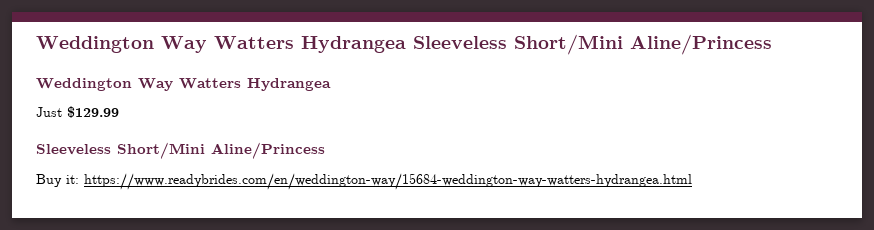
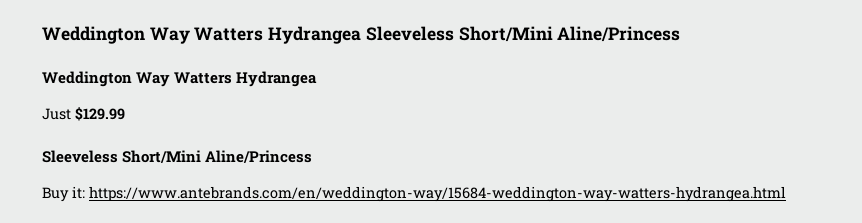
- Buy it: https://www.readybrides.com/en/weddington-way/15684-weddington-way-watters-hydrangea.html
+ Buy it: https://www.antebrands.com/en/weddington-way/15684-weddington-way-watters-hydrangea.html

